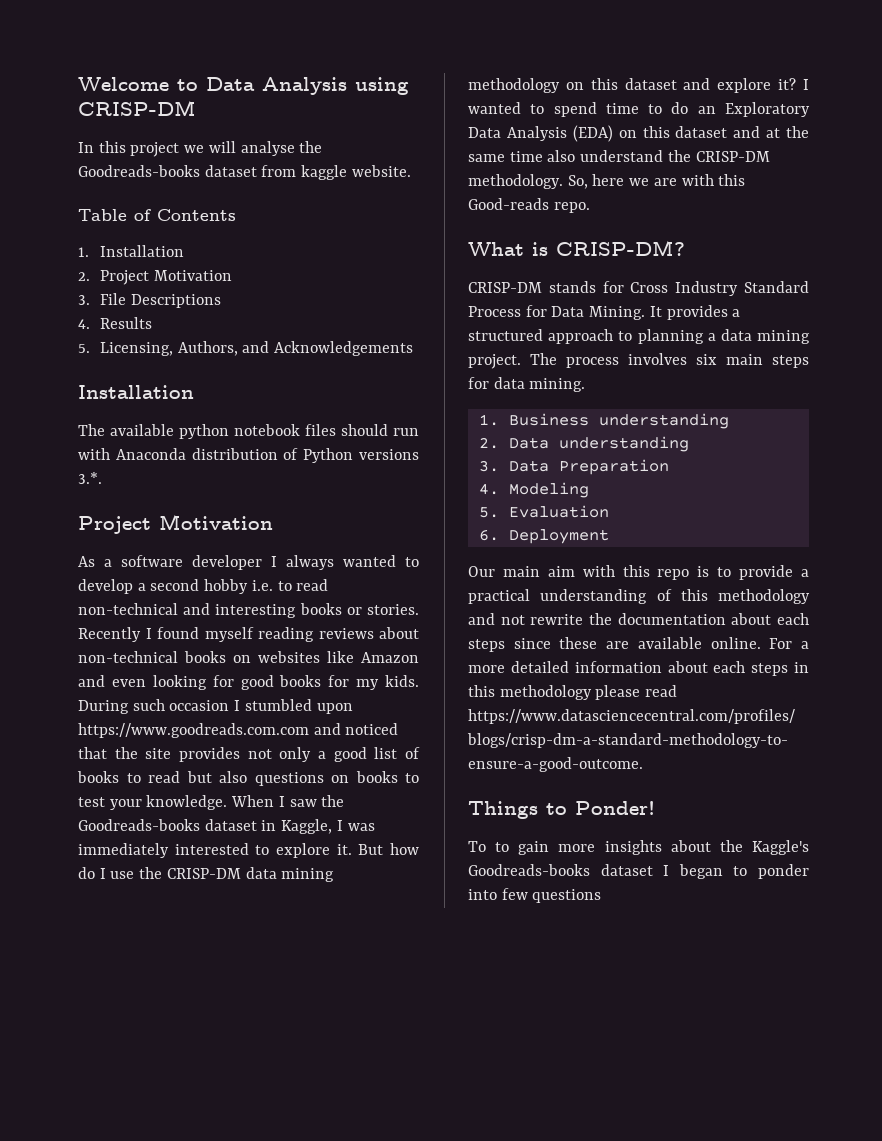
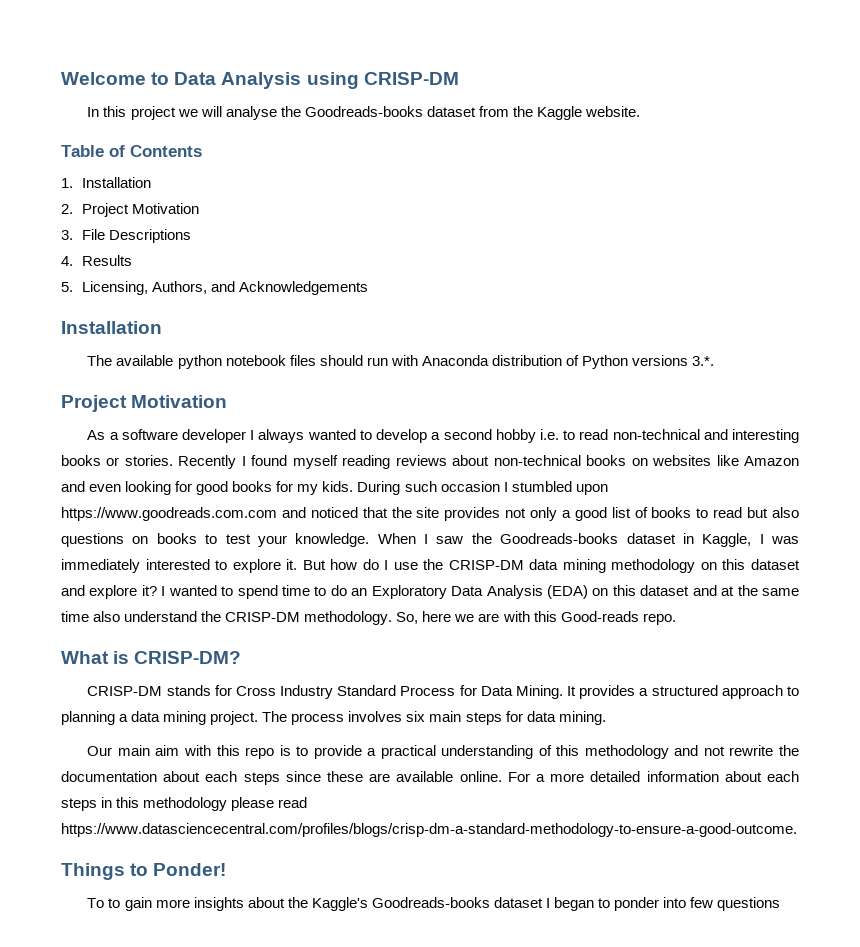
- In this project we will analyse the Goodreads-books dataset from kaggle website.
+ In this project we will analyse the Goodreads-books dataset from the Kaggle website.
- 1. Business understanding
- 2. Data understanding
- 3. Data Preparation
- 4. Modeling
- 5. Evaluation
- 6. Deployment

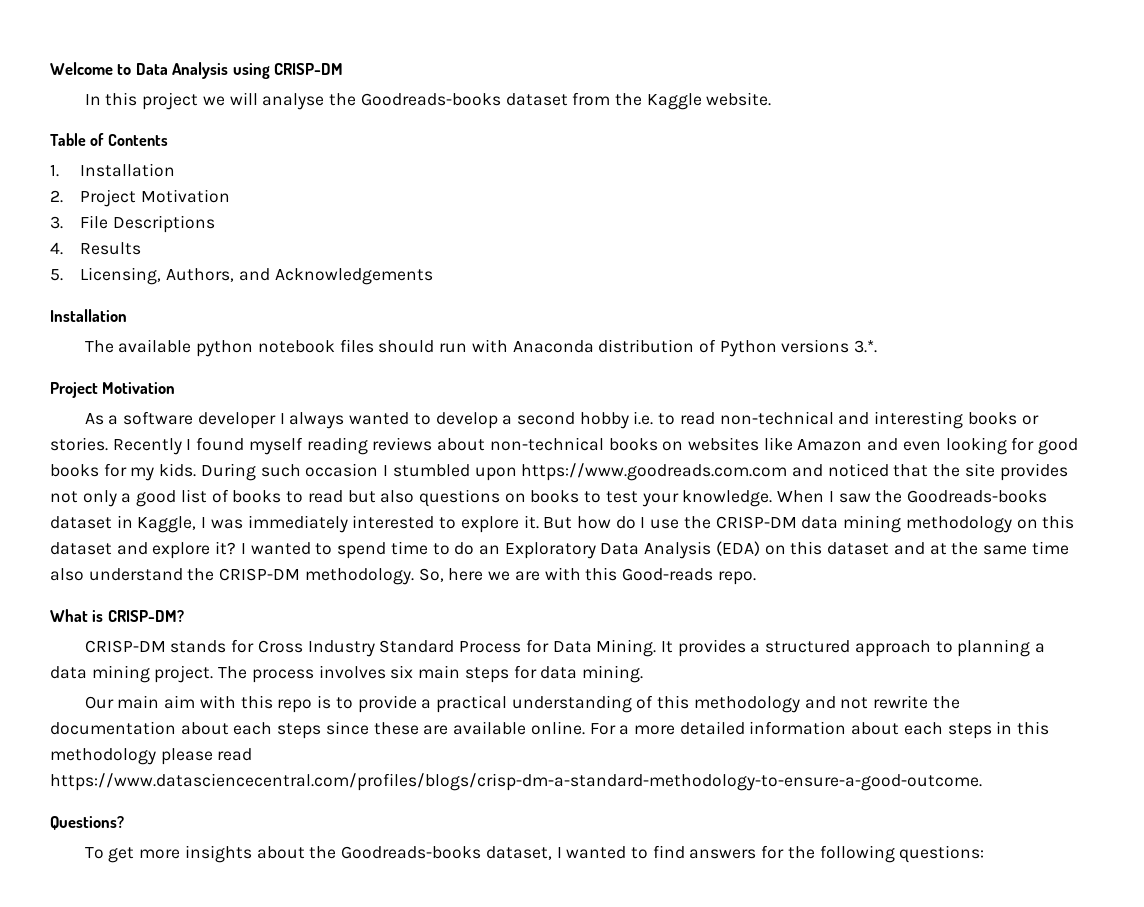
- Things to Ponder!
+ Questions?
- To to gain more insights about the Kaggle's Goodreads-books dataset I began to ponder into few questions
+ To get more insights about the Goodreads-books dataset, I wanted to find answers for the following questions:

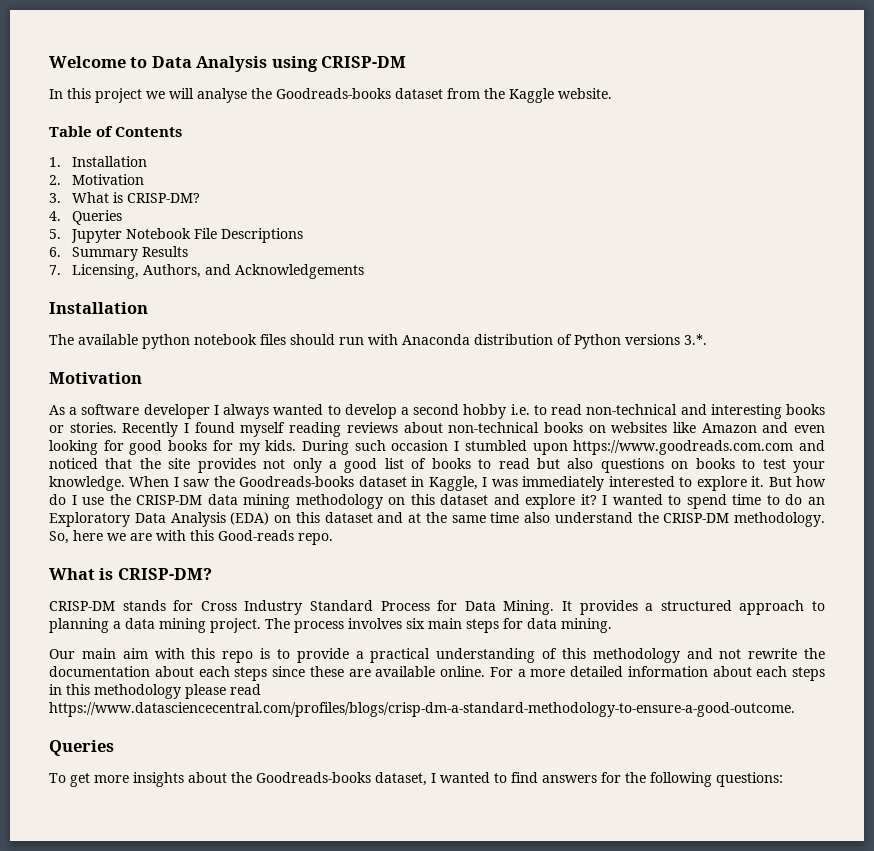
- 2. Project Motivation
+ 2. Motivation
- 3. File Descriptions
+ 3. What is CRISP-DM?
+ 4. Queries
+ 5. Jupyter Notebook File Descriptions
- 4. Results
+ 6. Summary Results
- 5. Licensing, Authors, and Acknowledgements
+ 7. Licensing, Authors, and Acknowledgements
  The available python notebook files should run with Anaconda distribution of Python versions 3.*.
- Project Motivation
+ Motivation
  For a more detailed information about each steps in this methodology please read https://www.datasciencecentral.com/profiles/blogs/crisp-dm-a-standard-methodology-to-ensure-a-good-outcome.
- Questions?
+ Queries

